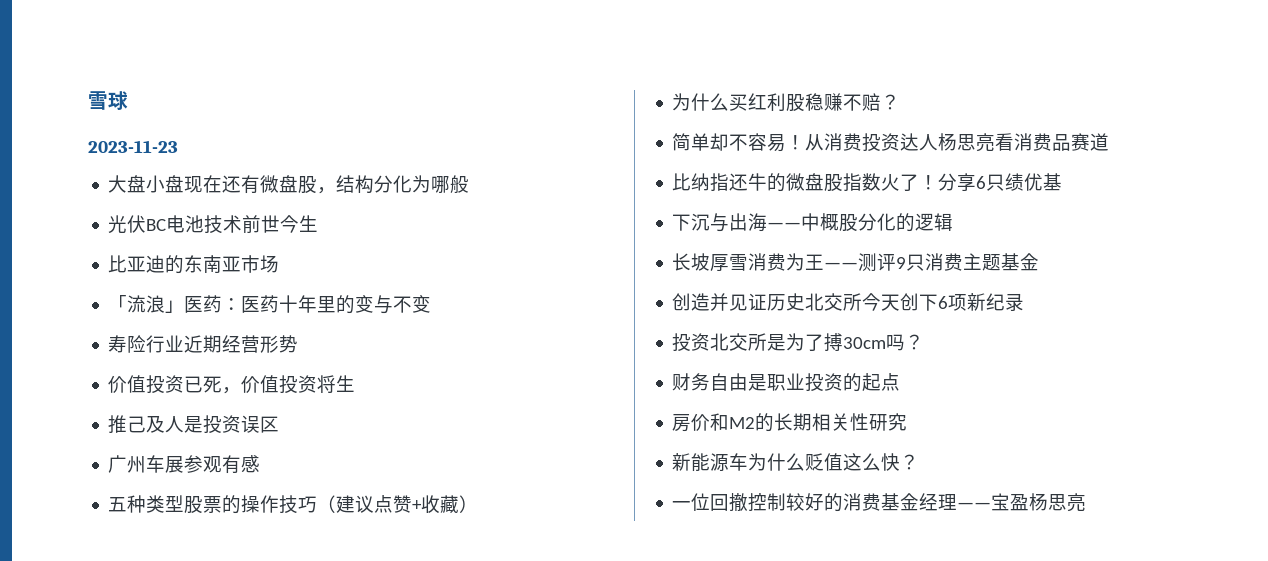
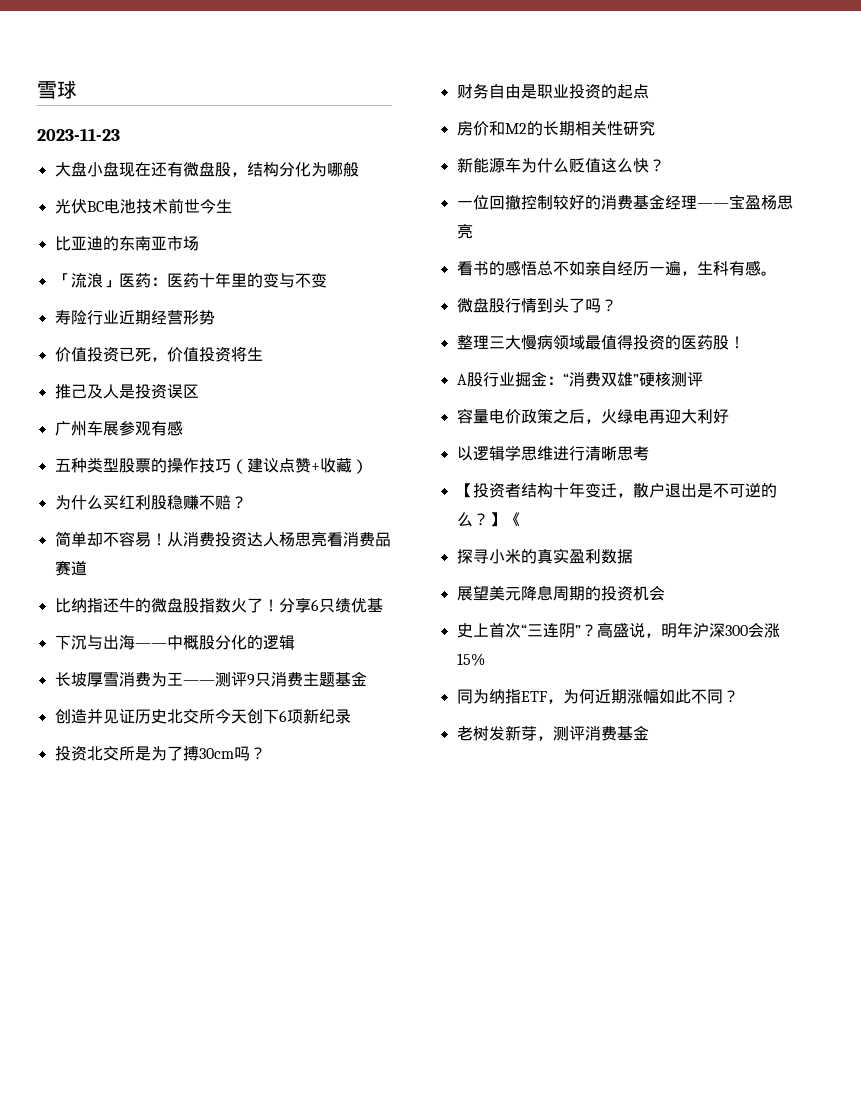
+ 看书的感悟总不如亲自经历一遍，生科有感。
+ 微盘股行情到头了吗？
+ 整理三大慢病领域最值得投资的医药股！
+ A股行业掘金：“消费双雄”硬核测评
+ 容量电价政策之后，火绿电再迎大利好
+ 以逻辑学思维进行清晰思考
+ 【投资者结构十年变迁，散户退出是不可逆的么？】《
+ 探寻小米的真实盈利数据
+ 展望美元降息周期的投资机会
+ 史上首次“三连阴”？高盛说，明年沪深300会涨15%
+ 同为纳指ETF，为何近期涨幅如此不同？
+ 老树发新芽，测评消费基金

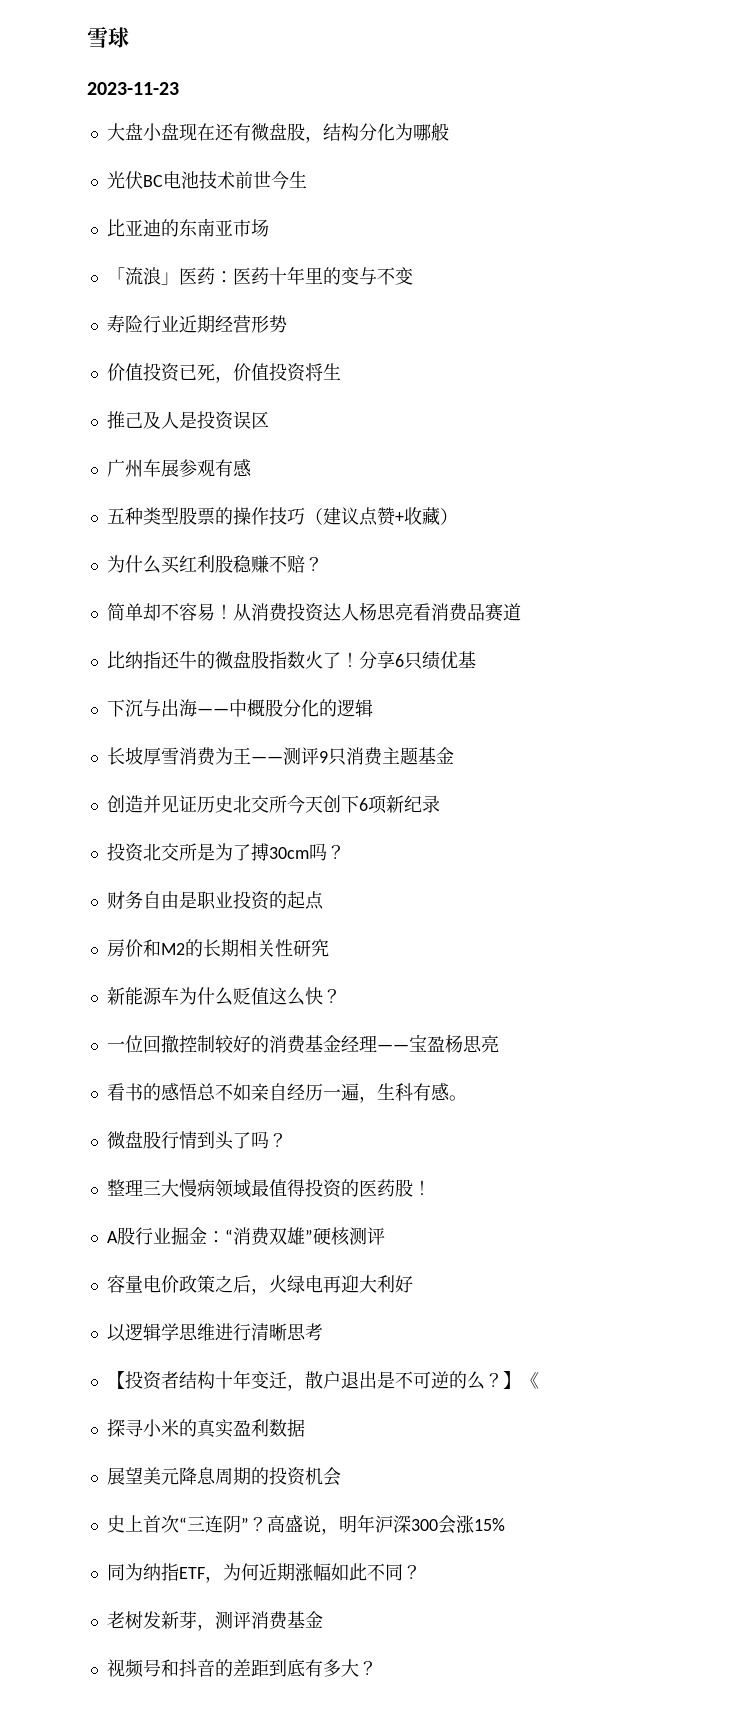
+ 视频号和抖音的差距到底有多大？

